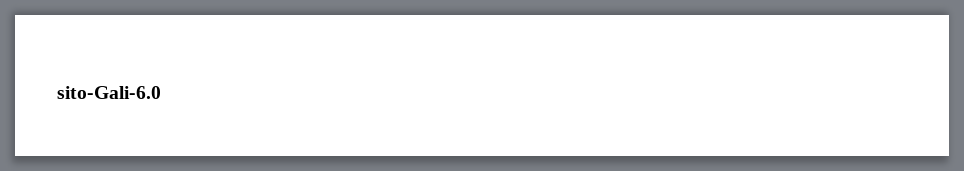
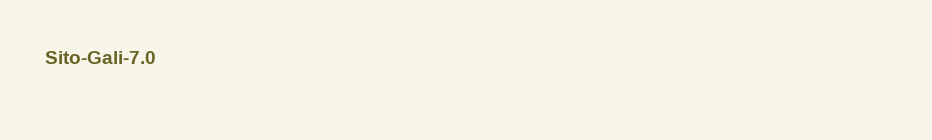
- sito-Gali-6.0
+ Sito-Gali-7.0

